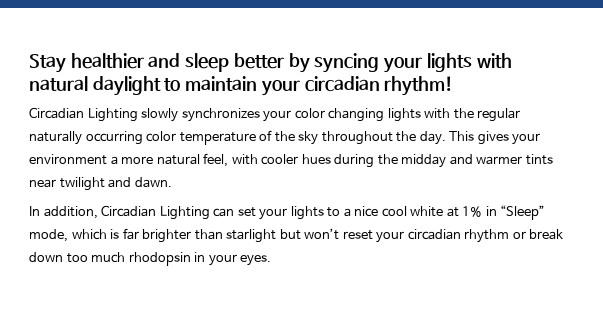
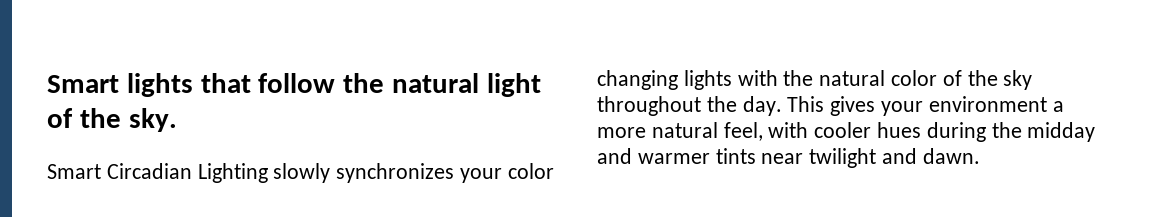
- Stay healthier and sleep better by syncing your lights with natural daylight to maintain your circadian rhythm!
- Circadian Lighting slowly synchronizes your color changing lights with the regular naturally occurring color temperature of the sky throughout the day.
+ Smart lights that follow the natural light of the sky.
+ Smart Circadian Lighting slowly synchronizes your color changing lights with the natural color of the sky throughout the day.
- In addition, Circadian Lighting can set your lights to a nice cool white at 1% in “Sleep” mode, which is far brighter than starlight but won’t reset your circadian rhythm or break down too much rhodopsin in your eyes.

